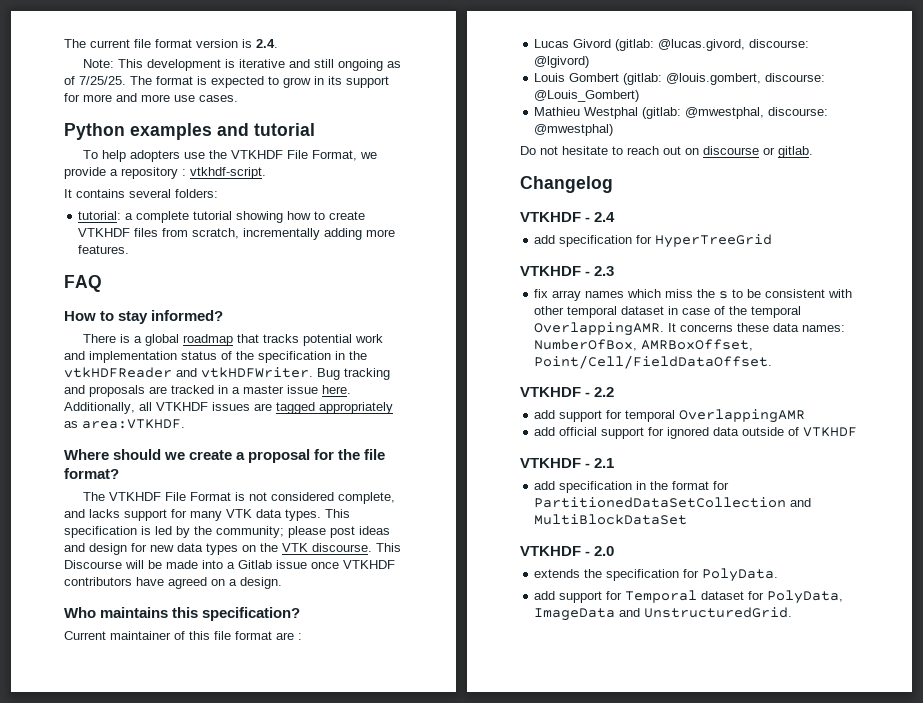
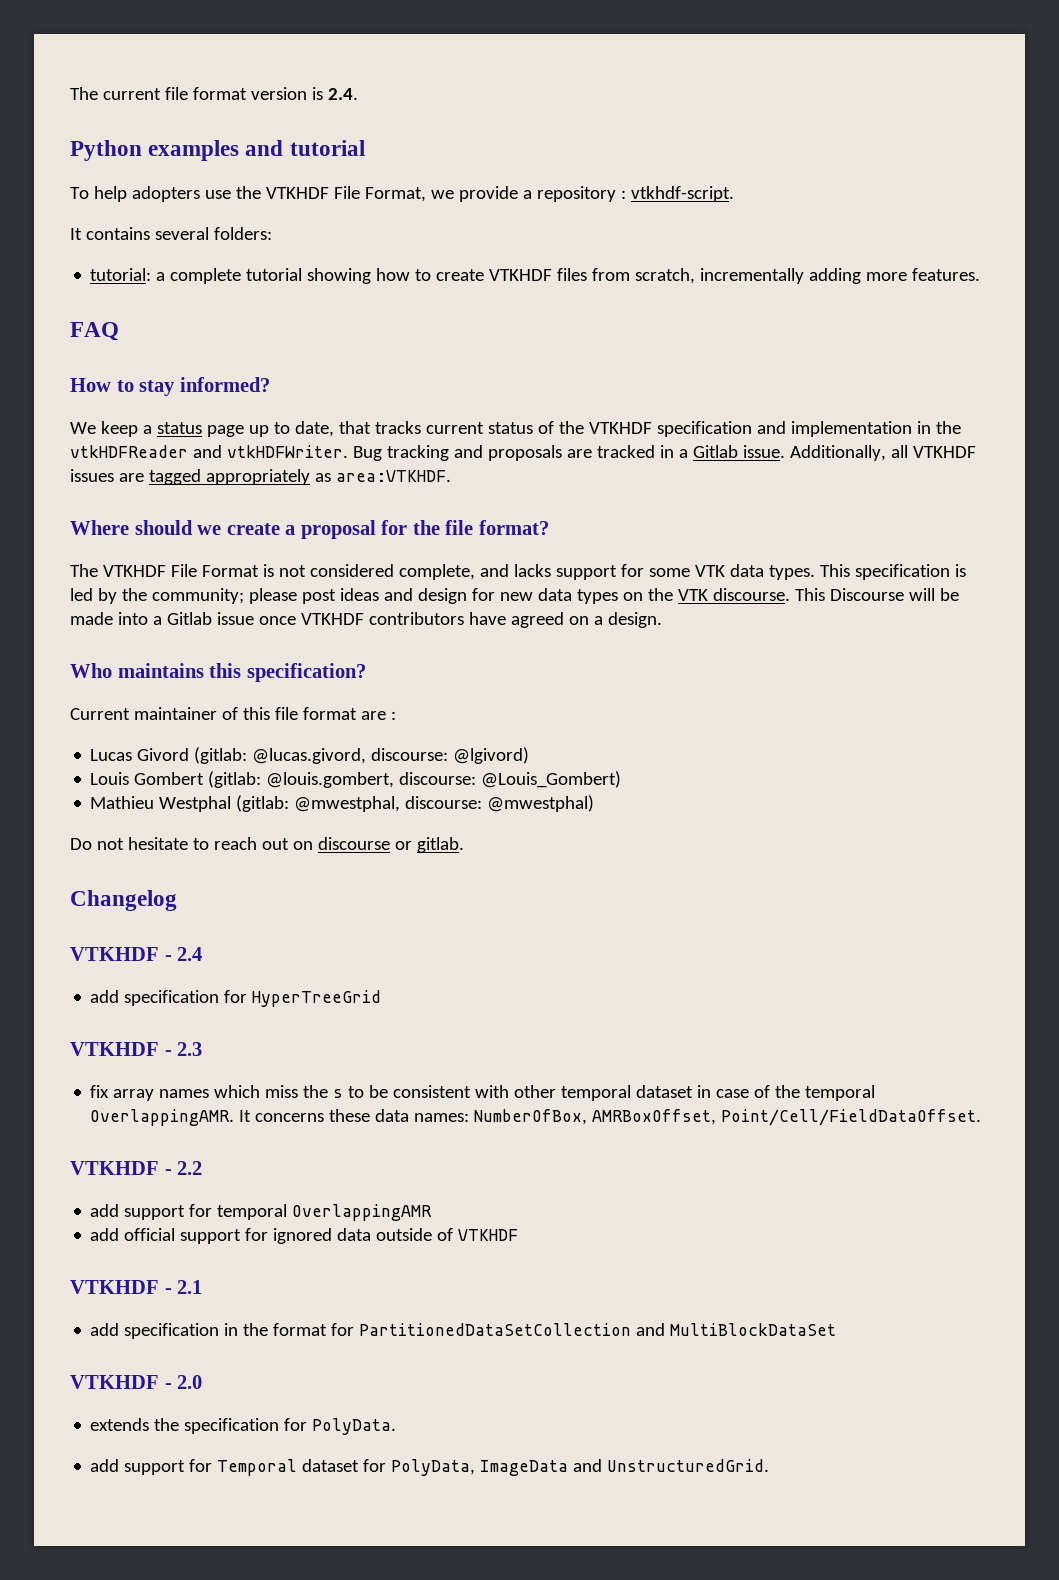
- Note: This development is iterative and still ongoing as of 7/25/25. The format is expected to grow in its support for more and more use cases.
- There is a global roadmap that tracks potential work and implementation status of the specification in the vtkHDFReader and vtkHDFWriter.
+ We keep a status page up to date, that tracks current status of the VTKHDF specification and implementation in the vtkHDFReader and vtkHDFWriter.
- Bug tracking and proposals are tracked in a master issue here.
+ Bug tracking and proposals are tracked in a Gitlab issue.
- The VTKHDF File Format is not considered complete, and lacks support for many VTK data types.
+ The VTKHDF File Format is not considered complete, and lacks support for some VTK data types.

